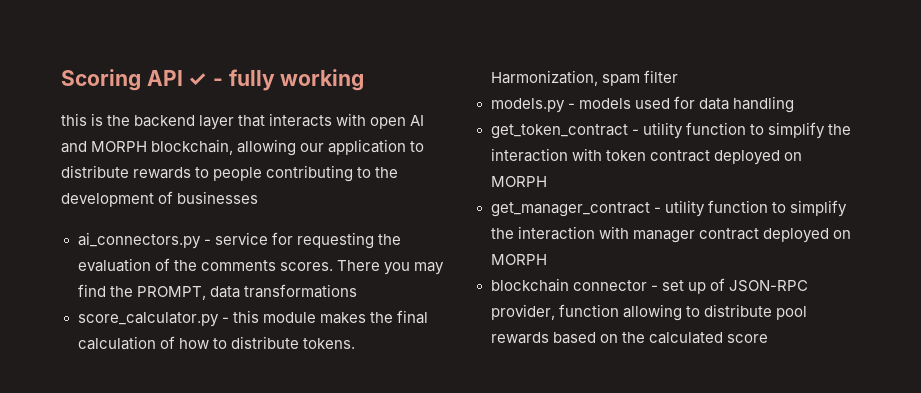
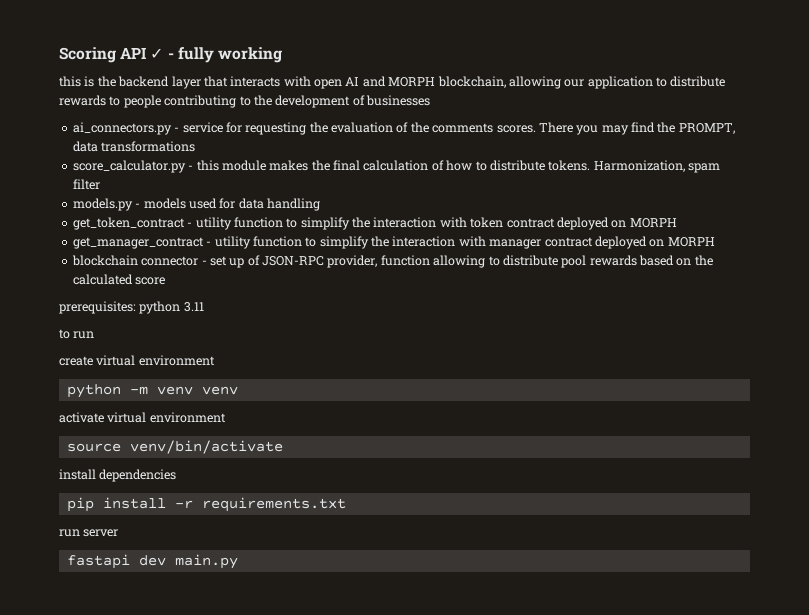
+ prerequisites: python 3.11
+ to run
+ create virtual environment
+ python -m venv venv
+ activate virtual environment
+ source venv/bin/activate
+ install dependencies
+ pip install -r requirements.txt
+ run server
+ fastapi dev main.py

